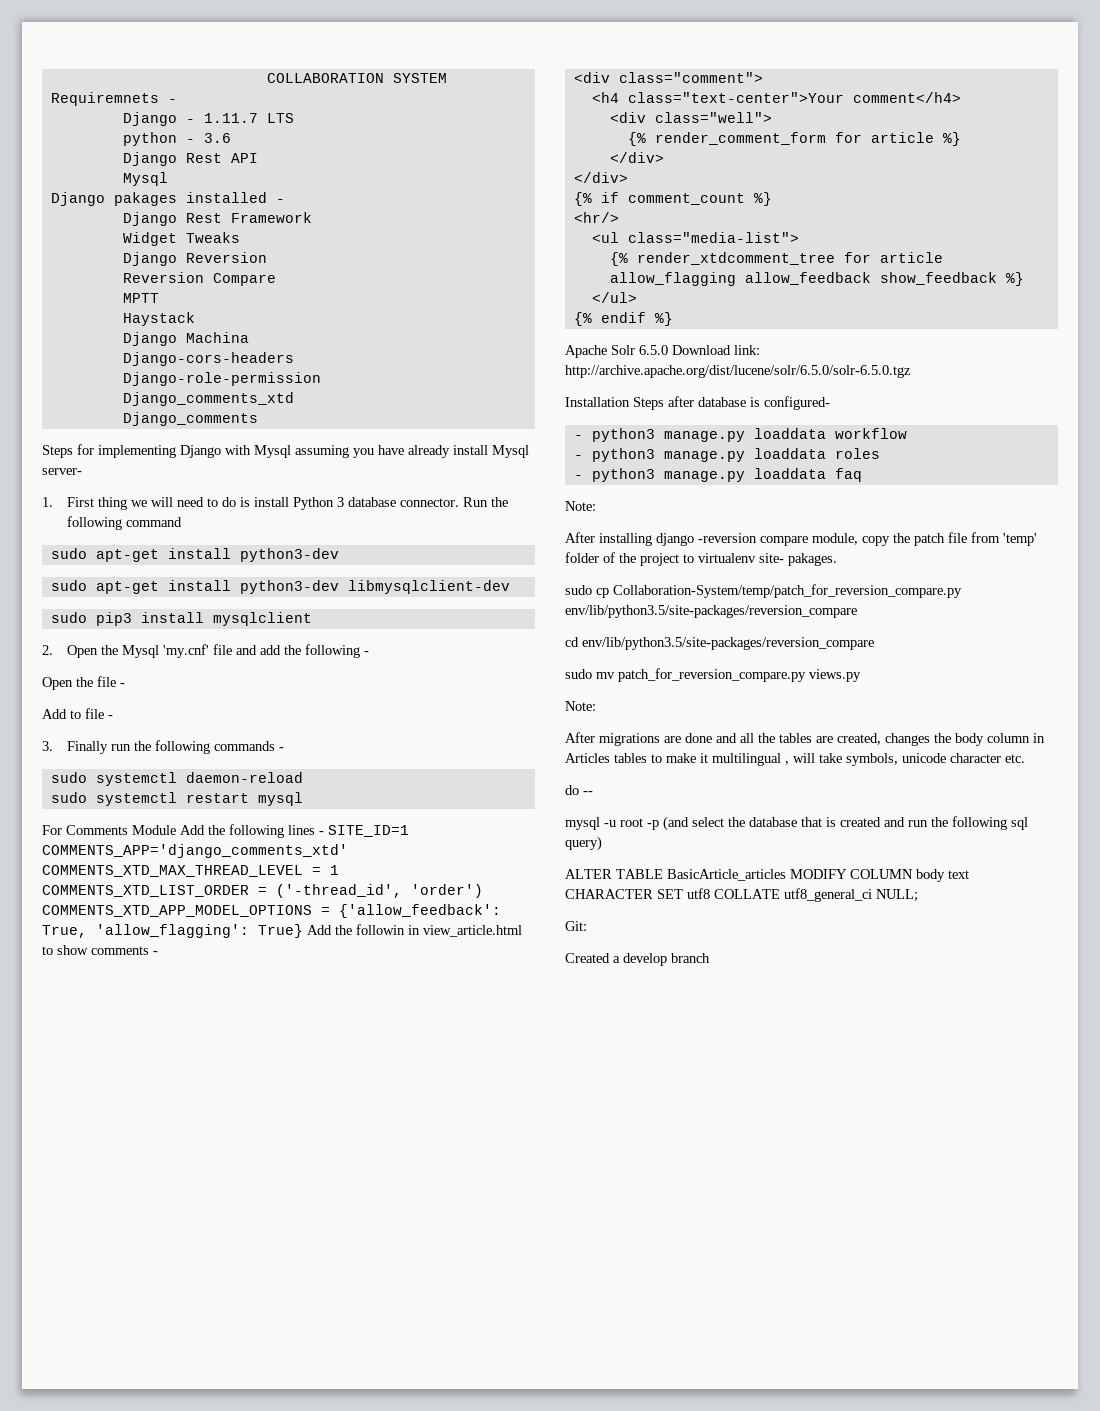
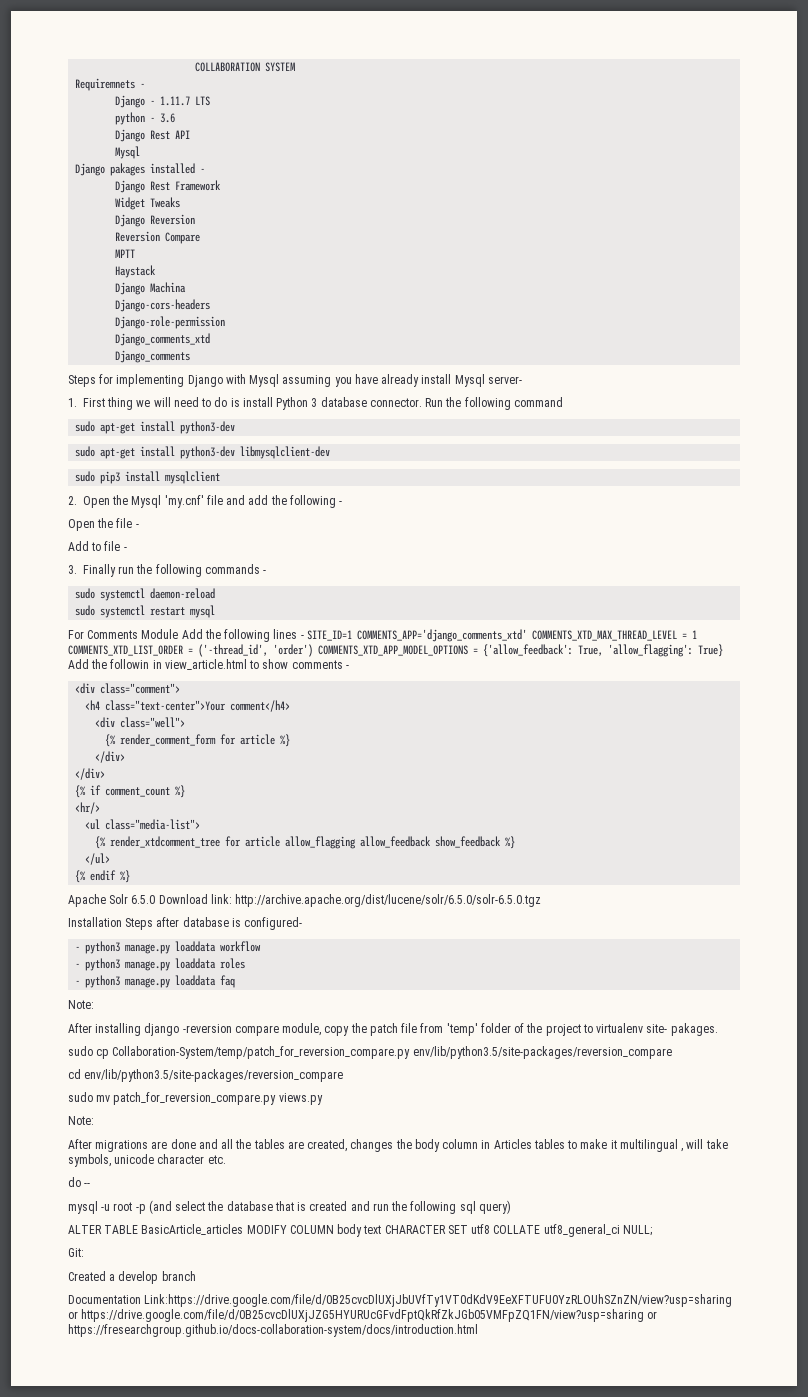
+ Documentation Link:https://drive.google.com/file/d/0B25cvcDlUXjJbUVfTy1VT0dKdV9EeXFTUFU0YzRLOUhSZnZN/view?usp=sharing or https://drive.google.com/file/d/0B25cvcDlUXjJZG5HYURUcGFvdFptQkRfZkJGb05VMFpZQ1FN/view?usp=sharing or https://fresearchgroup.github.io/docs-collaboration-system/docs/introduction.html

